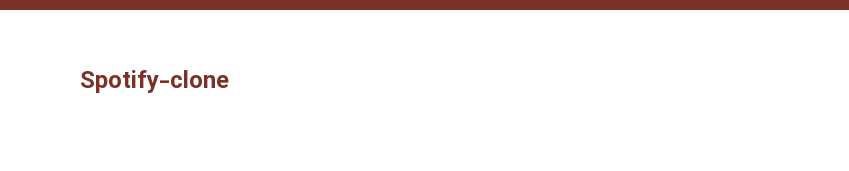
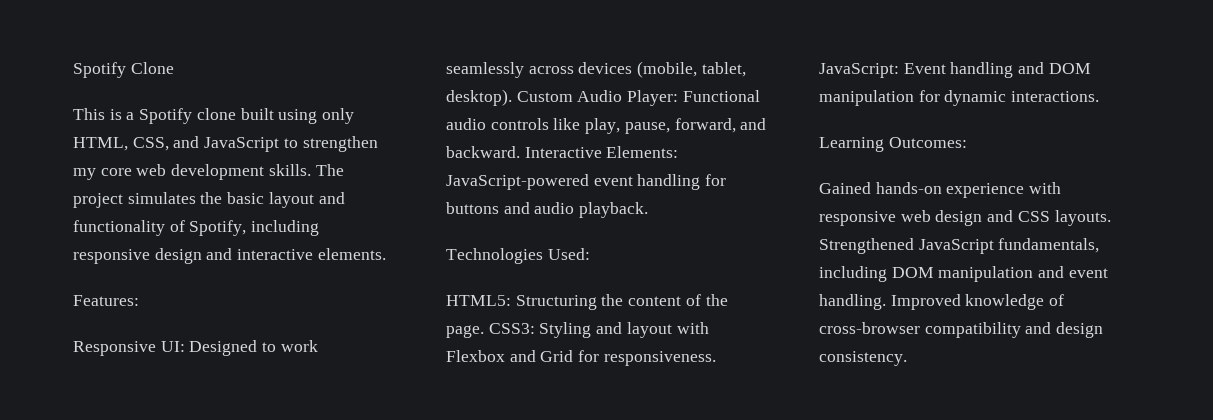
- Spotify-clone
+ Spotify Clone
+ This is a Spotify clone built using only HTML, CSS, and JavaScript to strengthen my core web development skills. The project simulates the basic layout and functionality of Spotify, including responsive design and interactive elements.
+ Features:
+ Responsive UI: Designed to work seamlessly across devices (mobile, tablet, desktop). Custom Audio Player: Functional audio controls like play, pause, forward, and backward. Interactive Elements: JavaScript-powered event handling for buttons and audio playback.
+ Technologies Used:
+ HTML5: Structuring the content of the page. CSS3: Styling and layout with Flexbox and Grid for responsiveness. JavaScript: Event handling and DOM manipulation for dynamic interactions.
+ Learning Outcomes:
+ Gained hands-on experience with responsive web design and CSS layouts. Strengthened JavaScript fundamentals, including DOM manipulation and event handling. Improved knowledge of cross-browser compatibility and design consistency.

